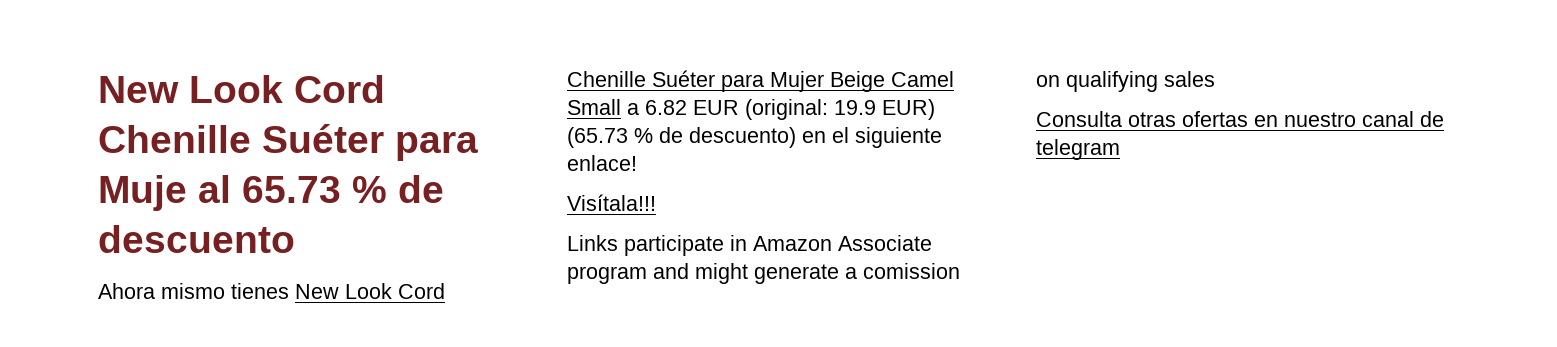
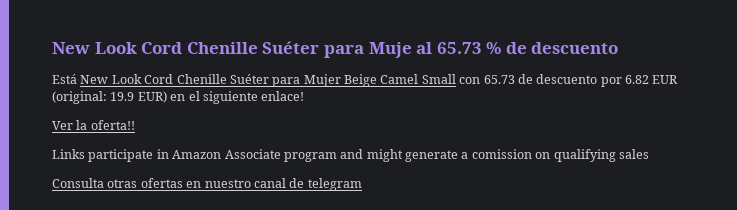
- Ahora mismo tienes New Look Cord Chenille Suéter para Mujer Beige Camel Small a 6.82 EUR (original: 19.9 EUR) (65.73 % de descuento) en el siguiente enlace!
+ Está New Look Cord Chenille Suéter para Mujer Beige Camel Small con 65.73 de descuento por 6.82 EUR (original: 19.9 EUR) en el siguiente enlace!
- Visítala!!!
+ Ver la oferta!!

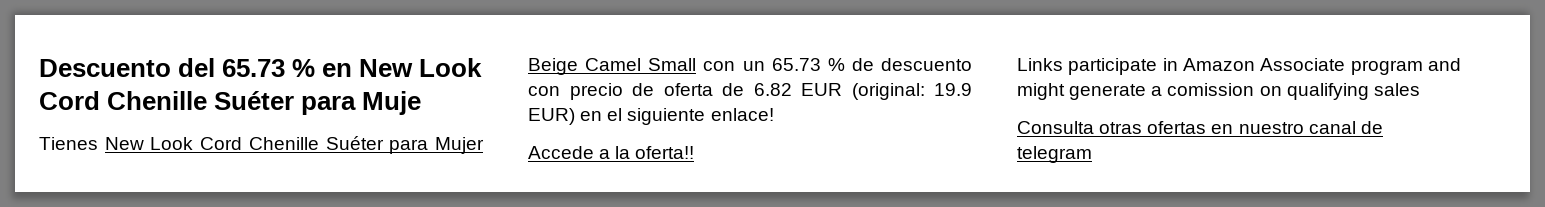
- New Look Cord Chenille Suéter para Muje al 65.73 % de descuento
- Está New Look Cord Chenille Suéter para Mujer Beige Camel Small con 65.73 de descuento por 6.82 EUR (original: 19.9 EUR) en el siguiente enlace!
+ Descuento del 65.73 % en New Look Cord Chenille Suéter para Muje
+ Tienes New Look Cord Chenille Suéter para Mujer Beige Camel Small con un 65.73 % de descuento con precio de oferta de 6.82 EUR (original: 19.9 EUR) en el siguiente enlace!
- Ver la oferta!!
+ Accede a la oferta!!

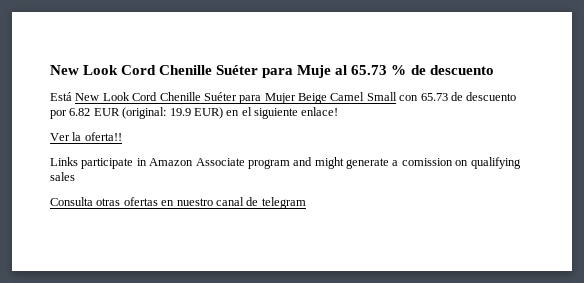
- Descuento del 65.73 % en New Look Cord Chenille Suéter para Muje
- Tienes New Look Cord Chenille Suéter para Mujer Beige Camel Small con un 65.73 % de descuento con precio de oferta de 6.82 EUR (original: 19.9 EUR) en el siguiente enlace!
+ New Look Cord Chenille Suéter para Muje al 65.73 % de descuento
+ Está New Look Cord Chenille Suéter para Mujer Beige Camel Small con 65.73 de descuento por 6.82 EUR (original: 19.9 EUR) en el siguiente enlace!
- Accede a la oferta!!
+ Ver la oferta!!

